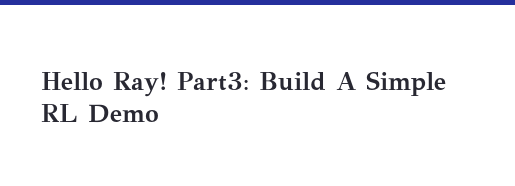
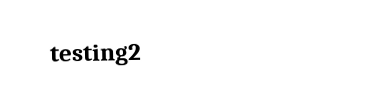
- Hello Ray! Part3: Build A Simple RL Demo
+ testing2

